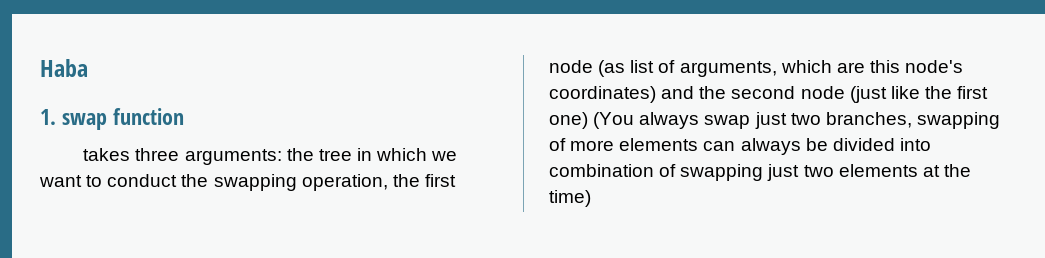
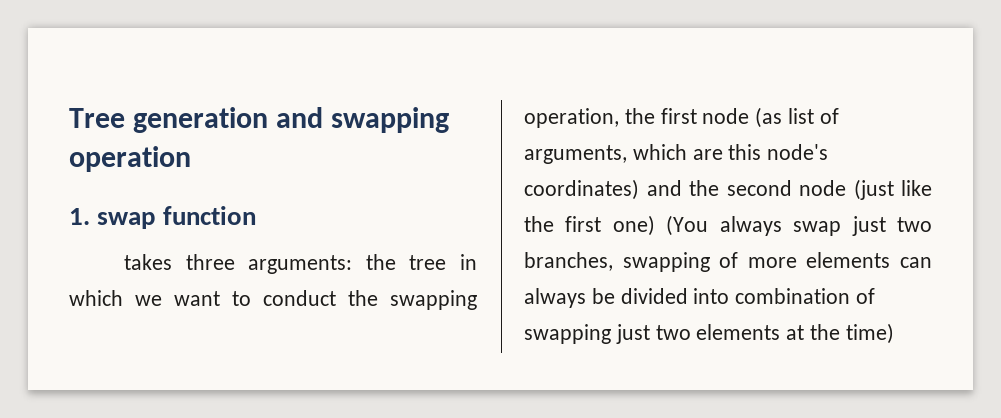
- Haba
+ Tree generation and swapping operation

